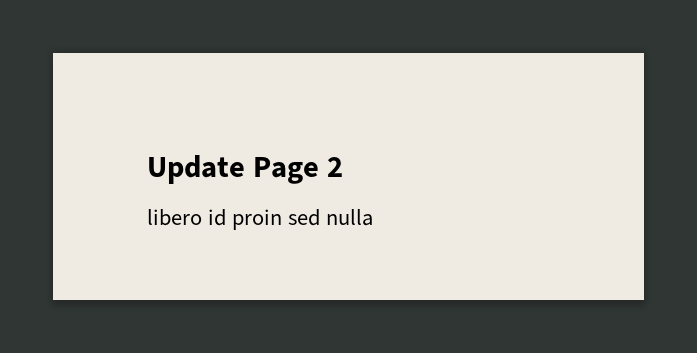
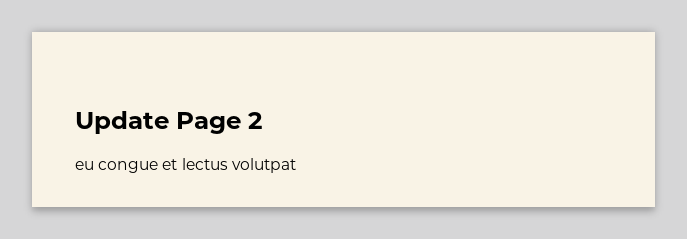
- libero id proin sed nulla
+ eu congue et lectus volutpat

